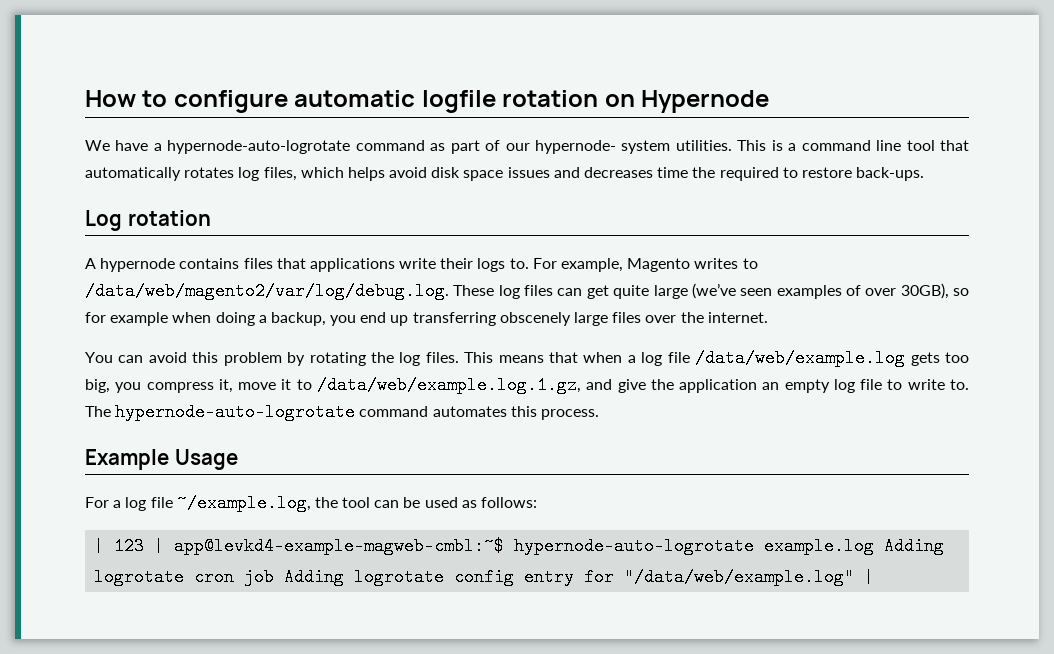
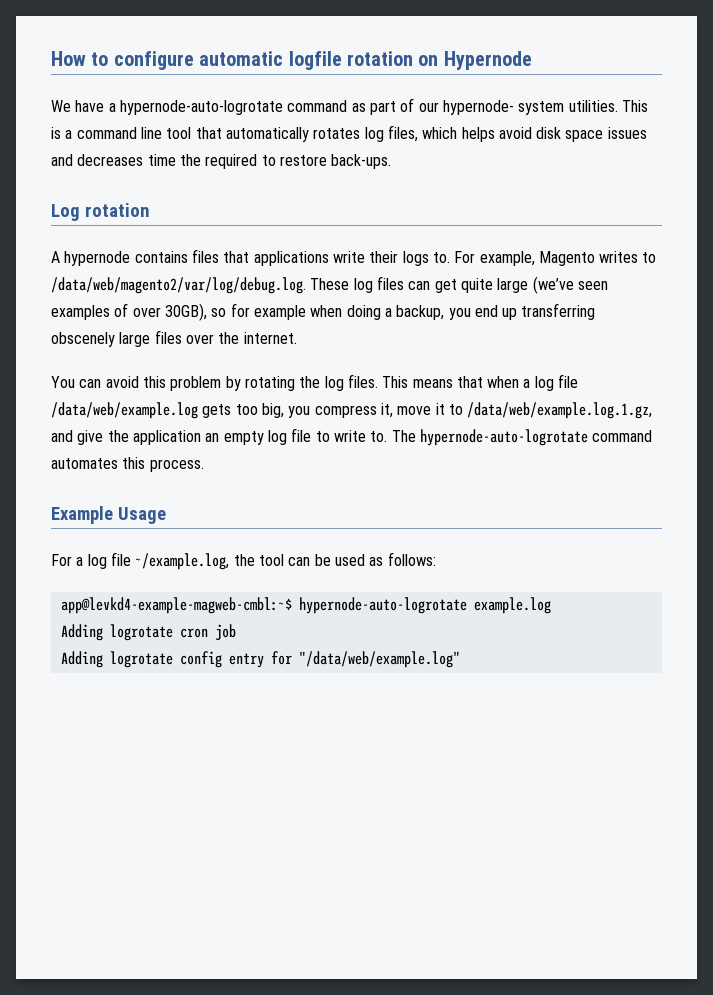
- | 123 | app@levkd4-example-magweb-cmbl:~$ hypernode-auto-logrotate example.log Adding logrotate cron job Adding logrotate config entry for "/data/web/example.log" |
+ app@levkd4-example-magweb-cmbl:~$ hypernode-auto-logrotate example.log
+ Adding logrotate cron job
+ Adding logrotate config entry for "/data/web/example.log"

